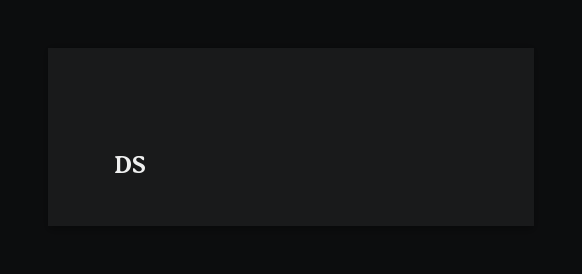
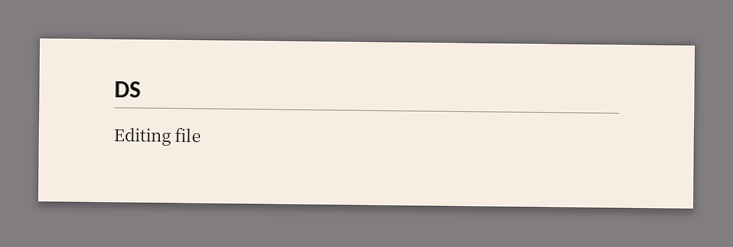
+ Editing file

